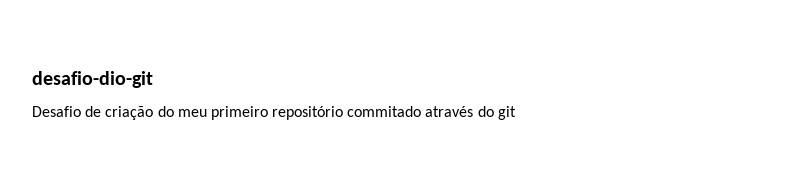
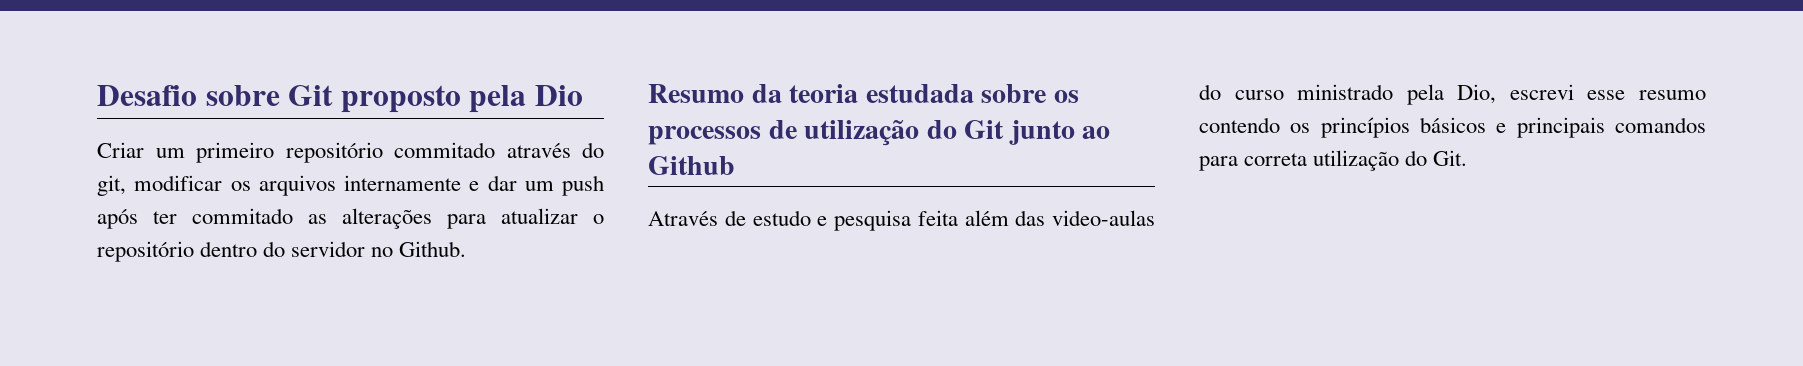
- desafio-dio-git
- Desafio de criação do meu primeiro repositório commitado através do git
+ Desafio sobre Git proposto pela Dio
+ Criar um primeiro repositório commitado através do git, modificar os arquivos internamente e dar um push após ter commitado as alterações para atualizar o repositório dentro do servidor no Github.
+ Resumo da teoria estudada sobre os processos de utilização do Git junto ao Github
+ Através de estudo e pesquisa feita além das video-aulas do curso ministrado pela Dio, escrevi esse resumo contendo os princípios básicos e principais comandos para correta utilização do Git.

